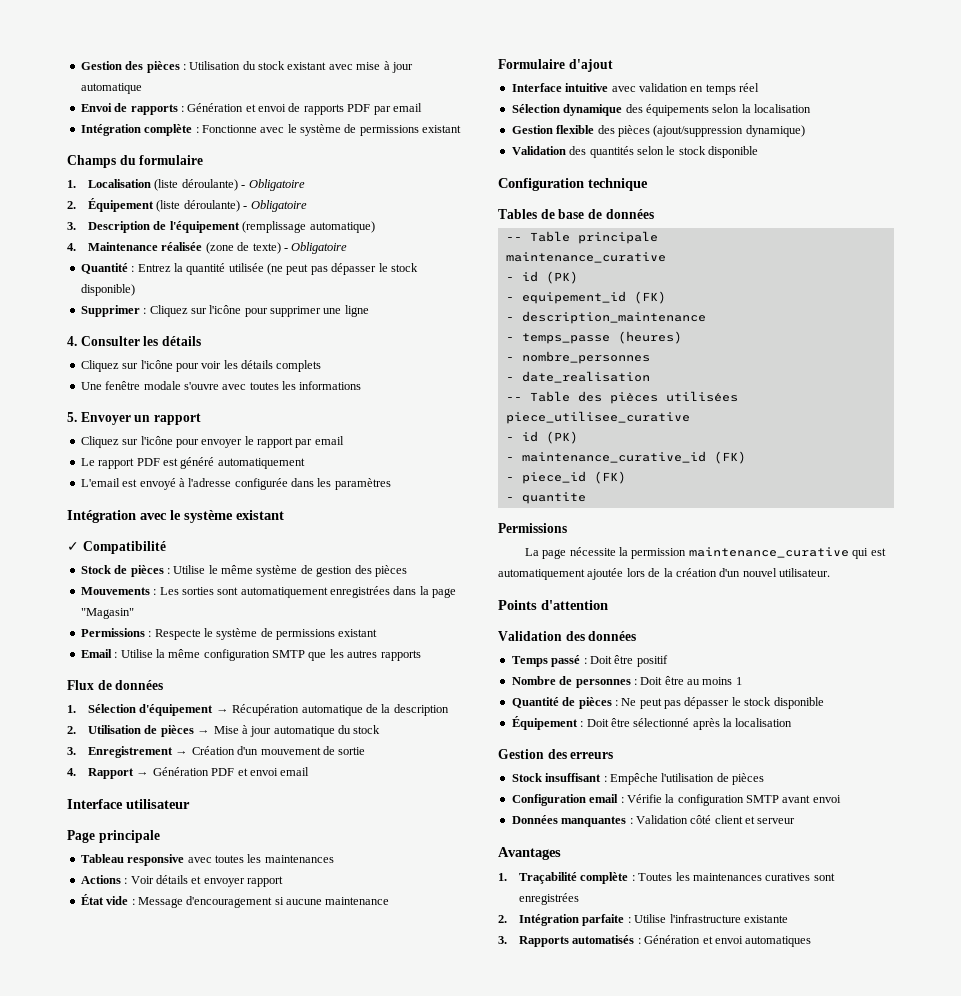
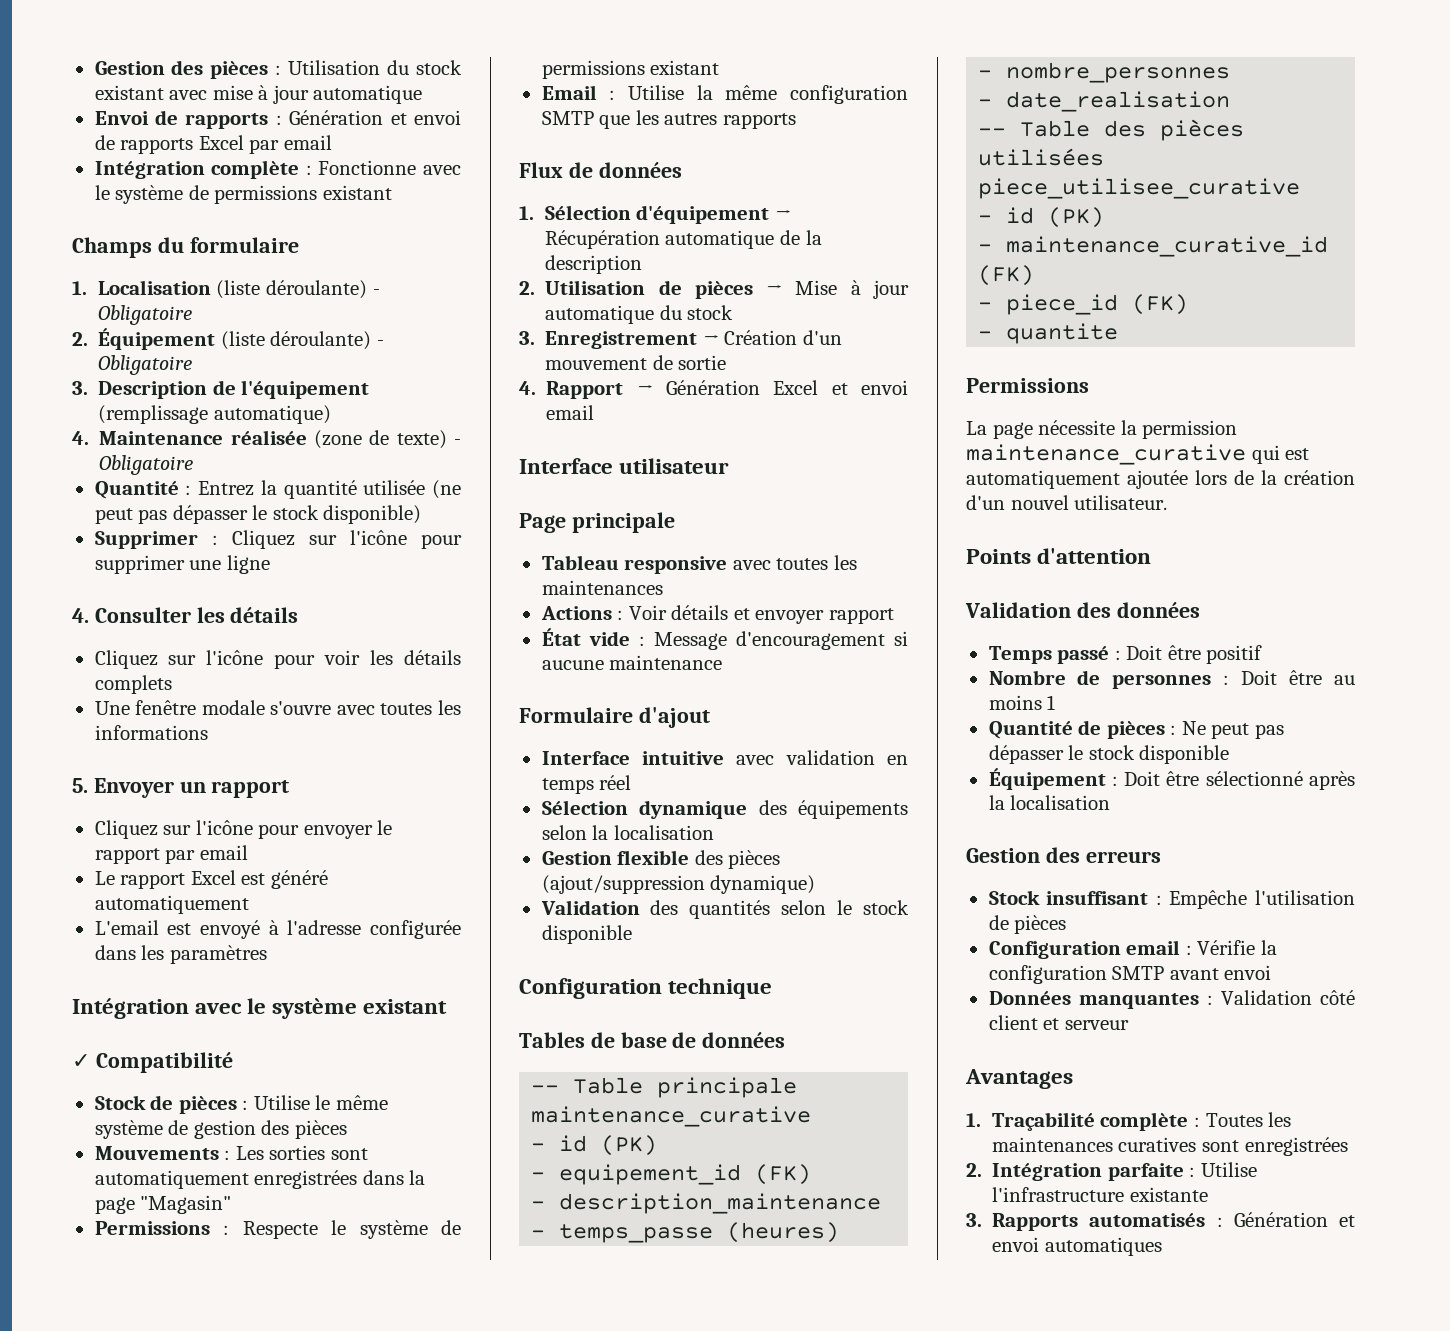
- Envoi de rapports : Génération et envoi de rapports PDF par email
+ Envoi de rapports : Génération et envoi de rapports Excel par email
- Le rapport PDF est généré automatiquement
+ Le rapport Excel est généré automatiquement
- 4. Rapport → Génération PDF et envoi email
+ 4. Rapport → Génération Excel et envoi email

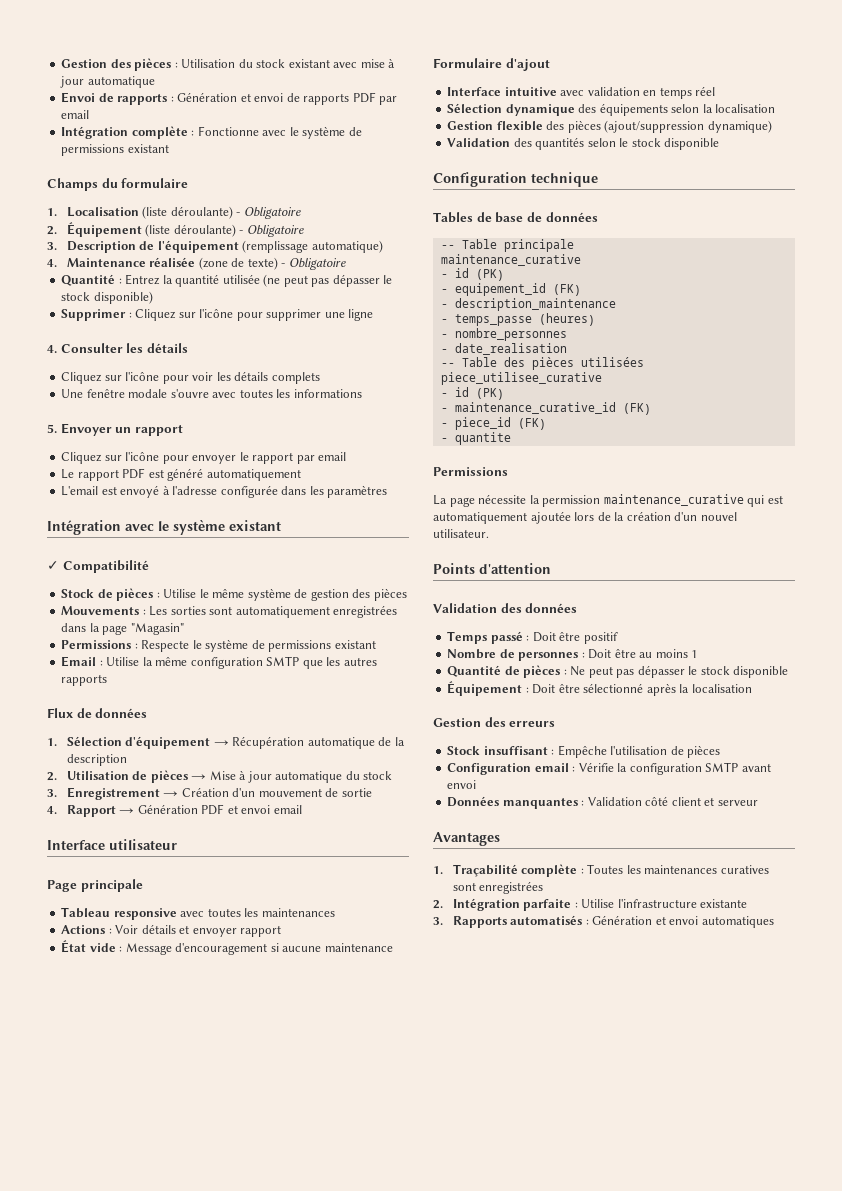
- Envoi de rapports : Génération et envoi de rapports Excel par email
+ Envoi de rapports : Génération et envoi de rapports PDF par email
- Le rapport Excel est généré automatiquement
+ Le rapport PDF est généré automatiquement
- 4. Rapport → Génération Excel et envoi email
+ 4. Rapport → Génération PDF et envoi email

